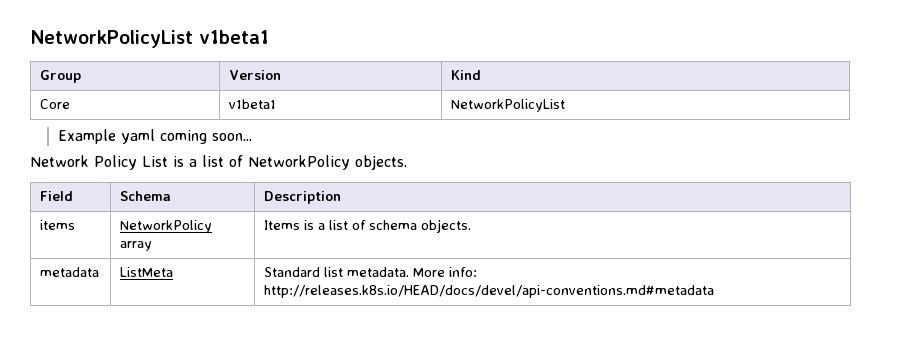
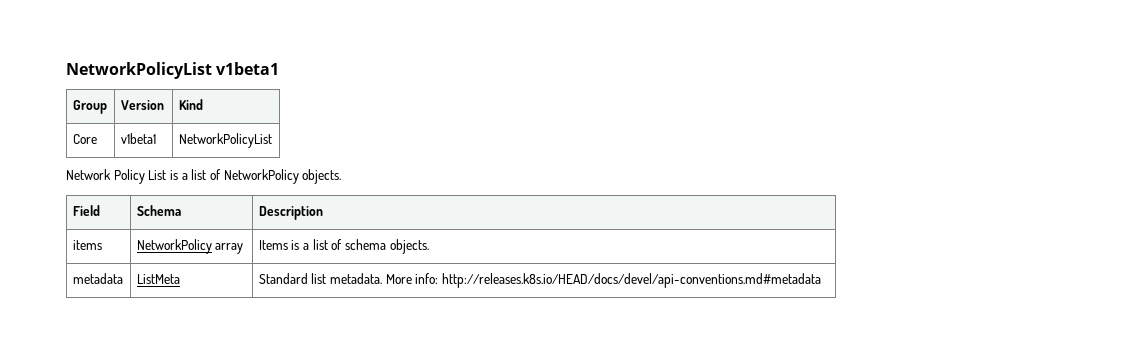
- Example yaml coming soon...

